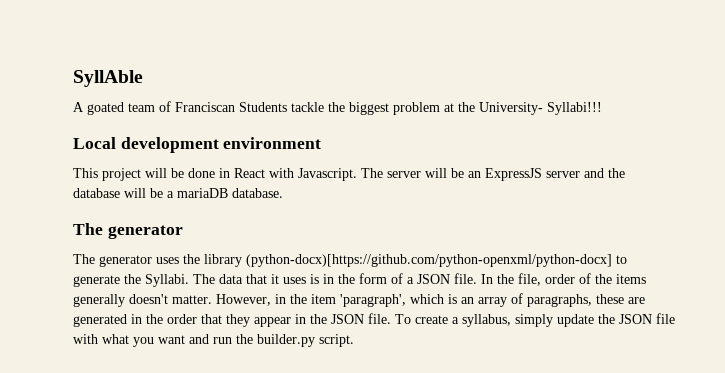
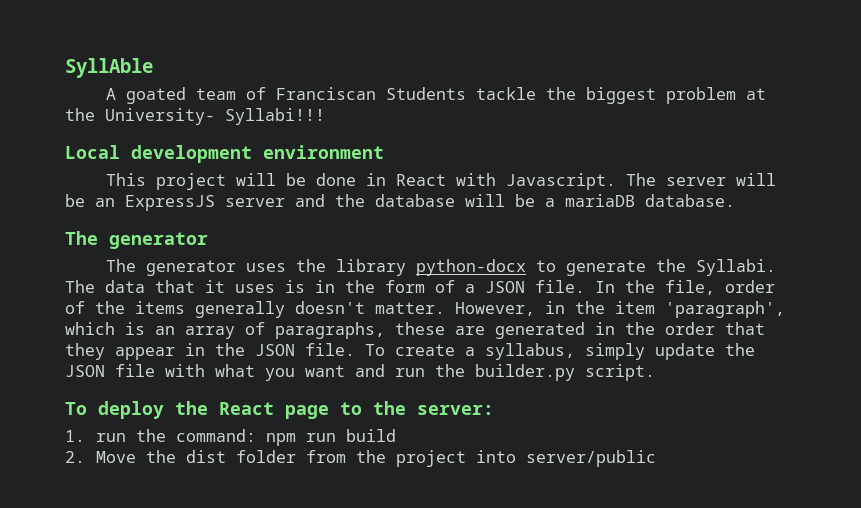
- The generator uses the library (python-docx)[https://github.com/python-openxml/python-docx] to generate the Syllabi.
+ The generator uses the library python-docx to generate the Syllabi.
+ To deploy the React page to the server:
+ 1. run the command: npm run build
+ 2. Move the dist folder from the project into server/public

